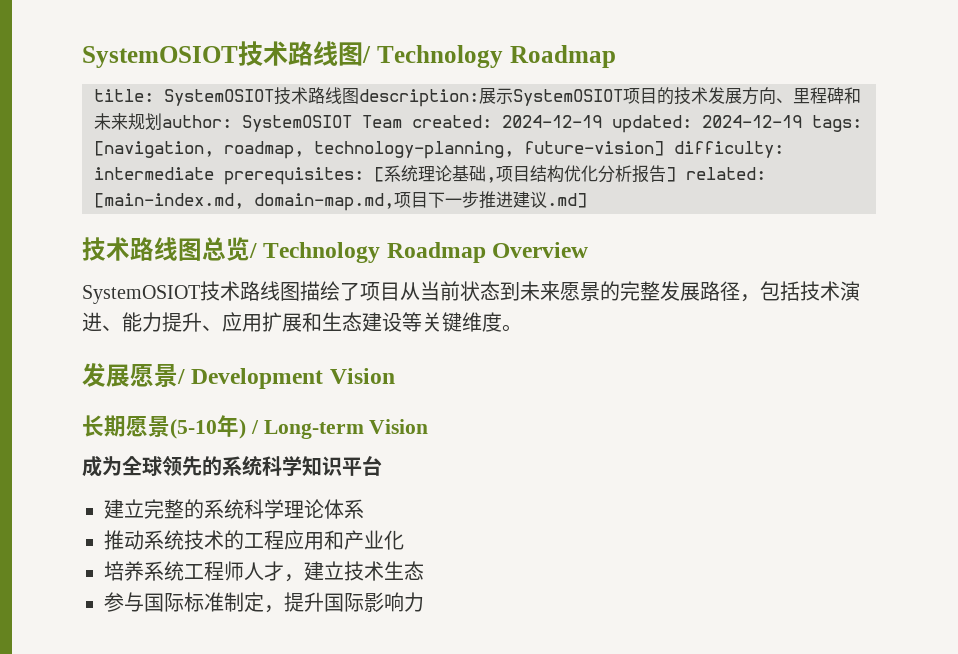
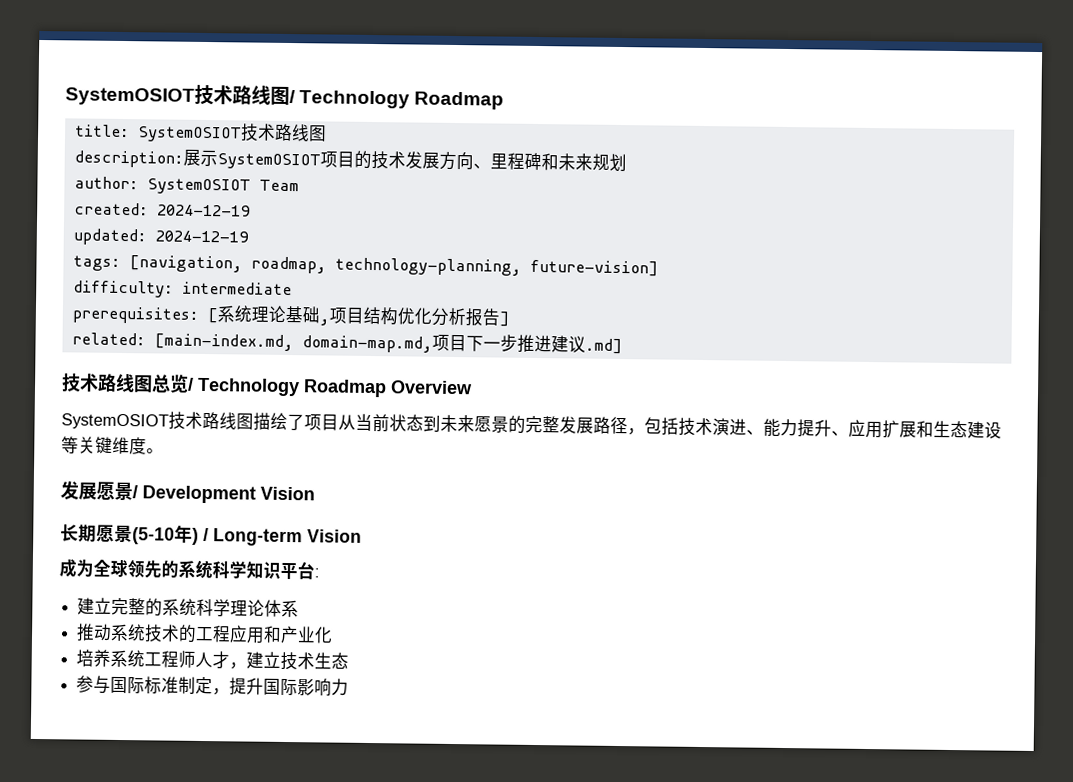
- title: SystemOSIOT技术路线图description:展示SystemOSIOT项目的技术发展方向、里程碑和未来规划author: SystemOSIOT Team created: 2024-12-19 updated: 2024-12-19 tags: [navigation, roadmap, technology-planning, future-vision] difficulty: intermediate prerequisites: [系统理论基础,项目结构优化分析报告] related: [main-index.md, domain-map.md,项目下一步推进建议.md]
+ title: SystemOSIOT技术路线图
+ description:展示SystemOSIOT项目的技术发展方向、里程碑和未来规划
+ author: SystemOSIOT Team
+ created: 2024-12-19
+ updated: 2024-12-19
+ tags: [navigation, roadmap, technology-planning, future-vision]
+ difficulty: intermediate
+ prerequisites: [系统理论基础,项目结构优化分析报告]
+ related: [main-index.md, domain-map.md,项目下一步推进建议.md]
- 成为全球领先的系统科学知识平台
+ 成为全球领先的系统科学知识平台:

